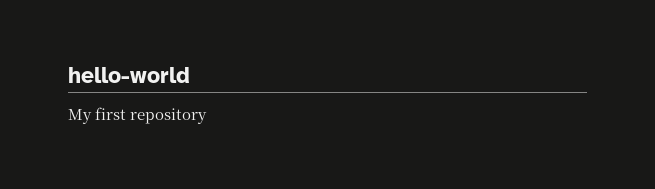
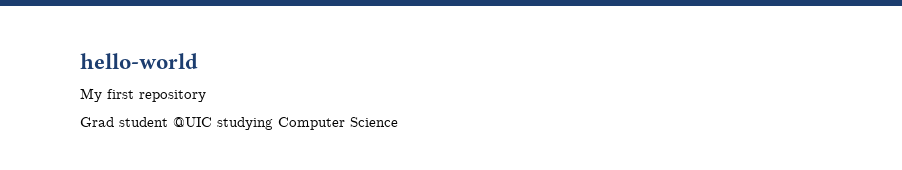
+ Grad student @UIC studying Computer Science

